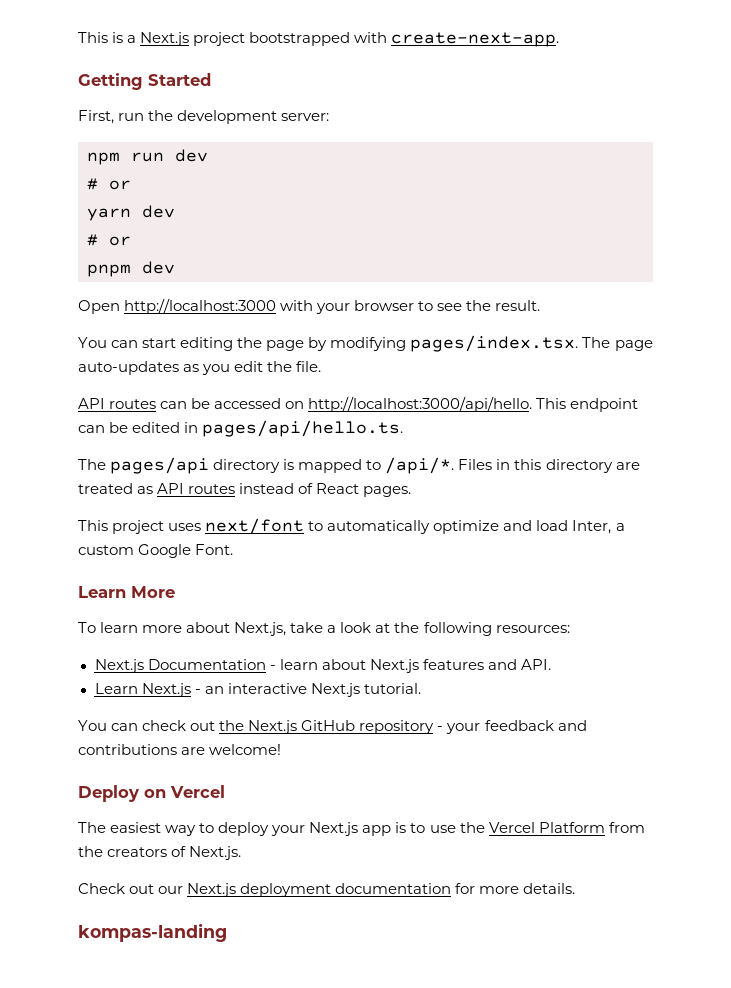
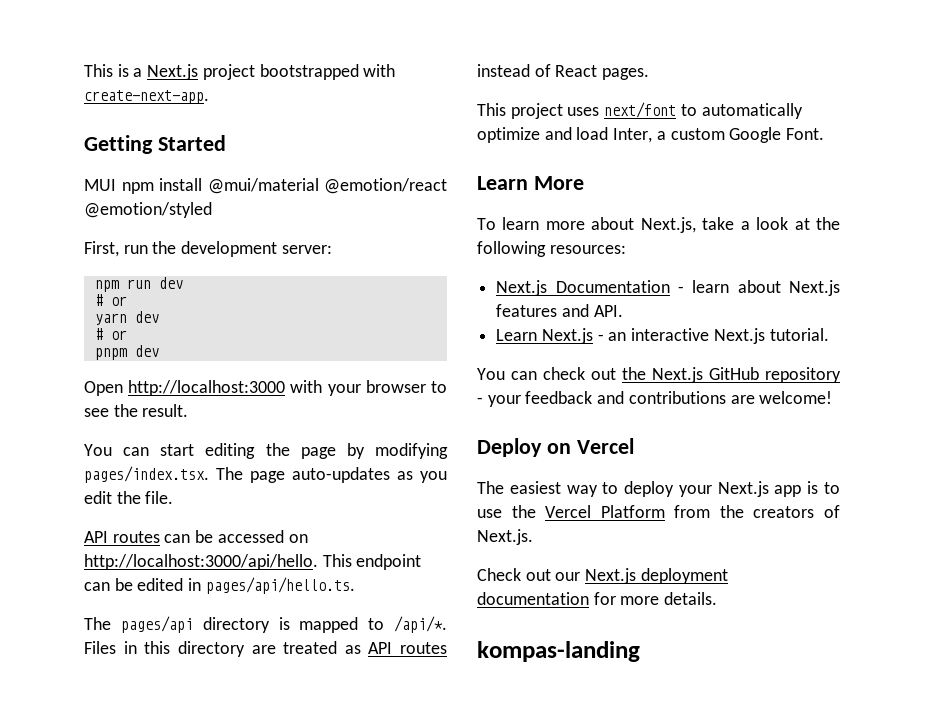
+ MUI npm install @mui/material @emotion/react @emotion/styled

